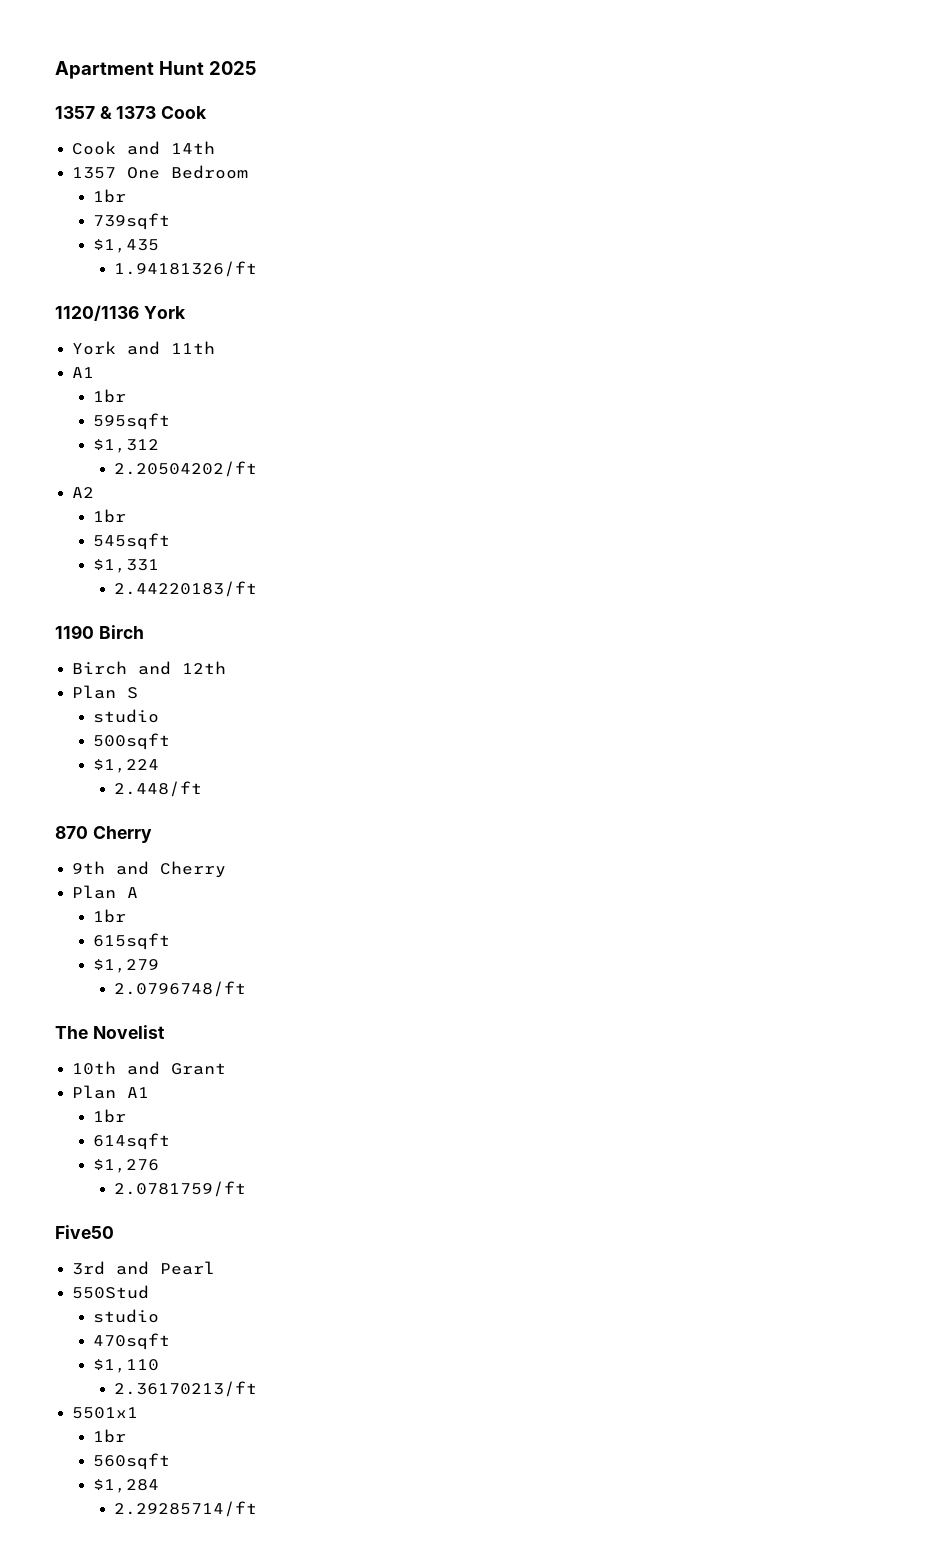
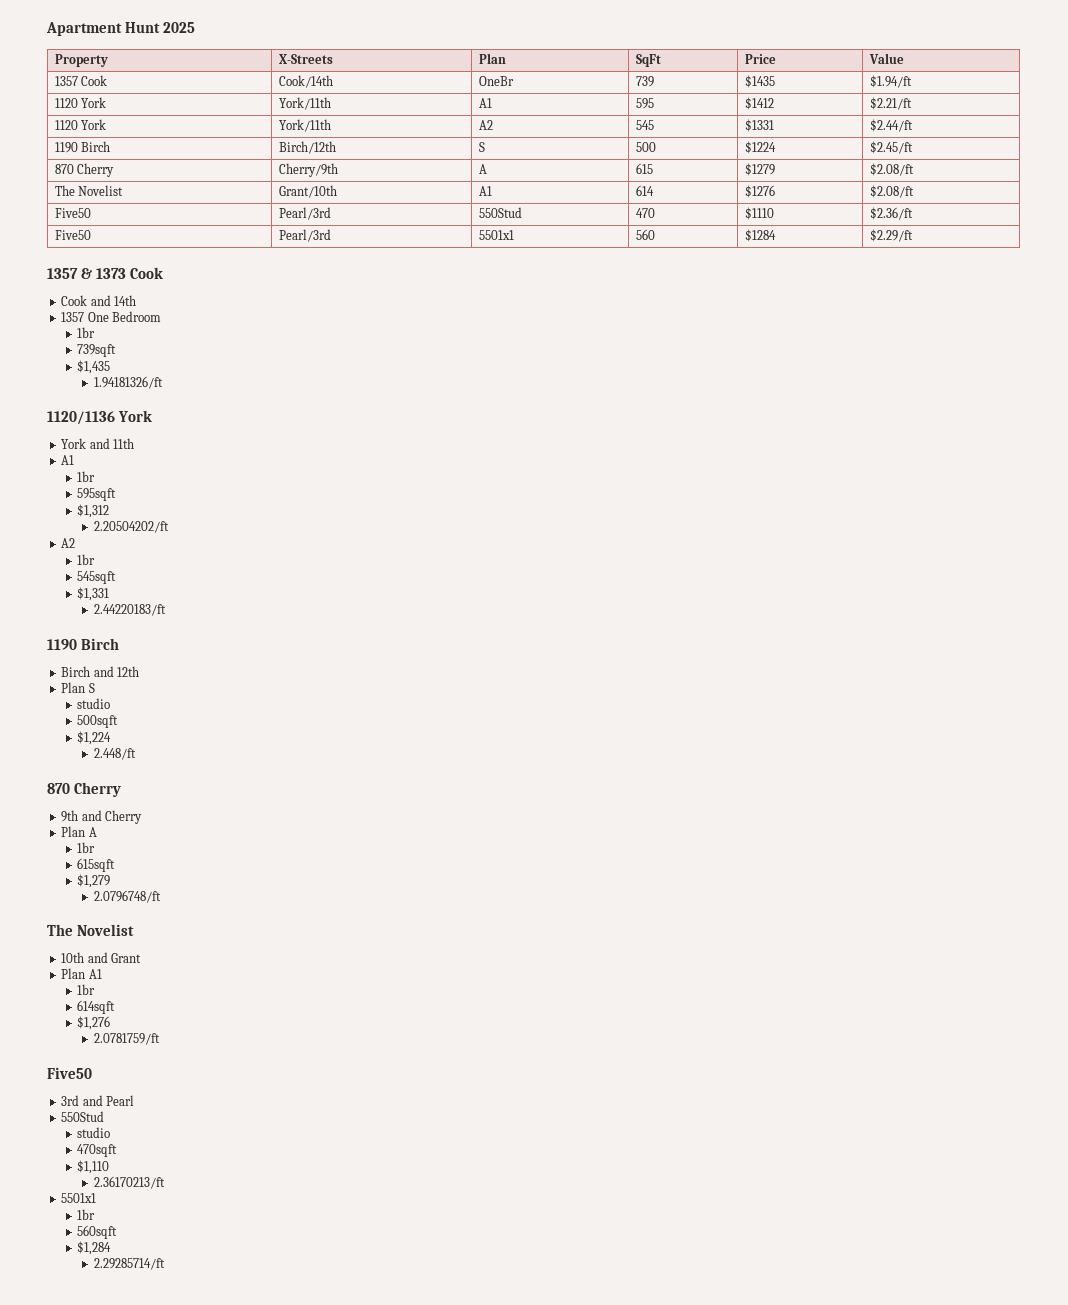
+ Property | X-Streets | Plan | SqFt | Price | Value
+ 1357 Cook | Cook/14th | OneBr | 739 | $1435 | $1.94/ft
+ 1120 York | York/11th | A1 | 595 | $1412 | $2.21/ft
+ 1120 York | York/11th | A2 | 545 | $1331 | $2.44/ft
+ 1190 Birch | Birch/12th | S | 500 | $1224 | $2.45/ft
+ 870 Cherry | Cherry/9th | A | 615 | $1279 | $2.08/ft
+ The Novelist | Grant/10th | A1 | 614 | $1276 | $2.08/ft
+ Five50 | Pearl/3rd | 550Stud | 470 | $1110 | $2.36/ft
+ Five50 | Pearl/3rd | 5501x1 | 560 | $1284 | $2.29/ft

